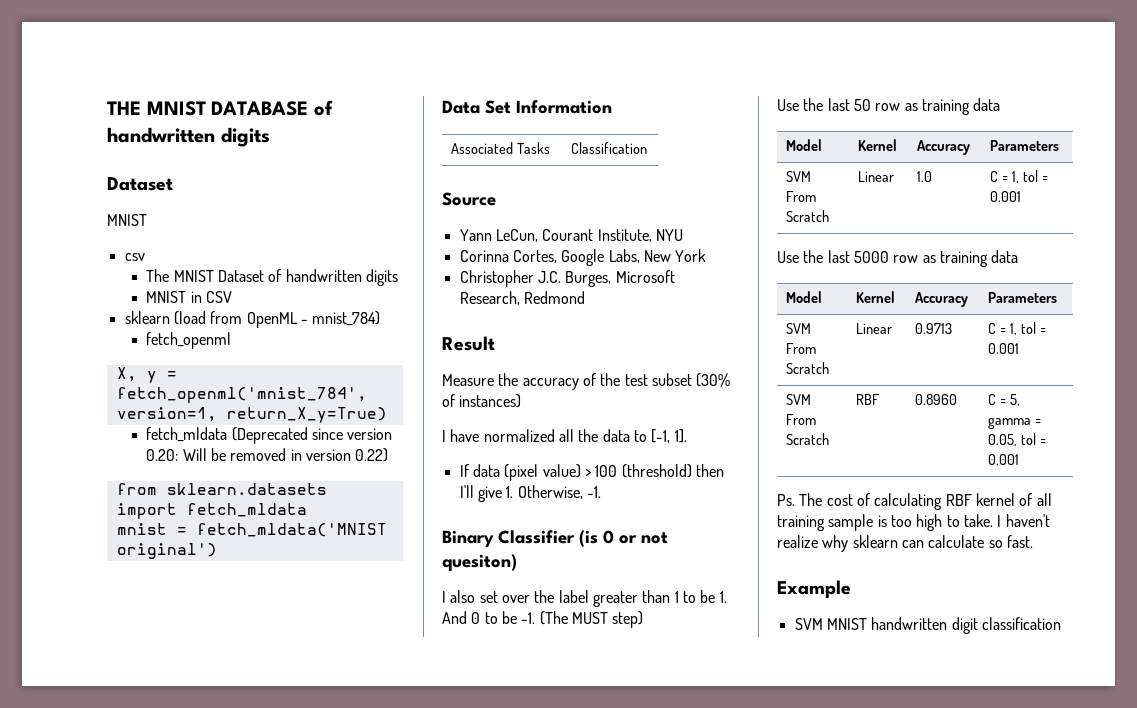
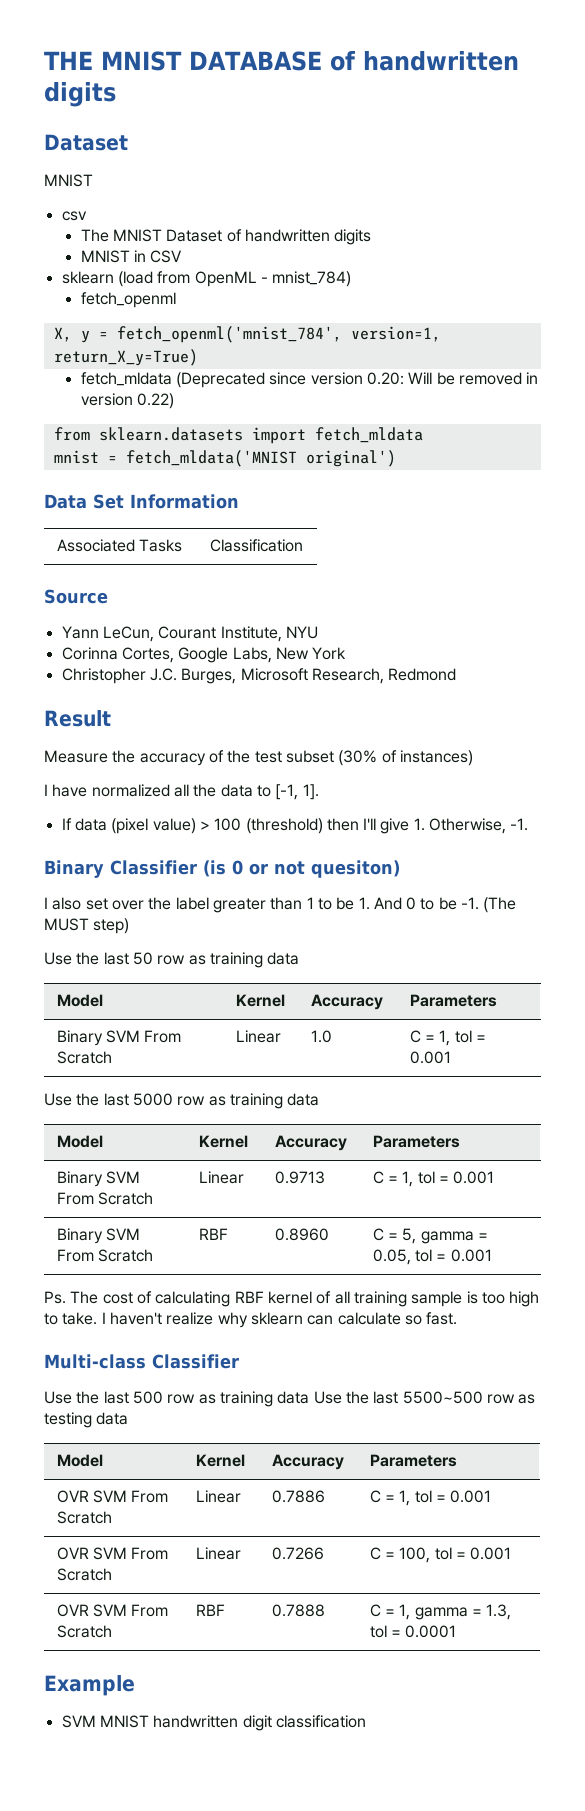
- SVM From Scratch | Linear | 1.0 | C = 1, tol = 0.001
+ Binary SVM From Scratch | Linear | 1.0 | C = 1, tol = 0.001
- SVM From Scratch | Linear | 0.9713 | C = 1, tol = 0.001
+ Binary SVM From Scratch | Linear | 0.9713 | C = 1, tol = 0.001
- SVM From Scratch | RBF | 0.8960 | C = 5, gamma = 0.05, tol = 0.001
+ Binary SVM From Scratch | RBF | 0.8960 | C = 5, gamma = 0.05, tol = 0.001
+ Multi-class Classifier
+ Use the last 500 row as training data Use the last 5500~500 row as testing data
+ Model | Kernel | Accuracy | Parameters
+ OVR SVM From Scratch | Linear | 0.7886 | C = 1, tol = 0.001
+ OVR SVM From Scratch | Linear | 0.7266 | C = 100, tol = 0.001
+ OVR SVM From Scratch | RBF | 0.7888 | C = 1, gamma = 1.3, tol = 0.0001

